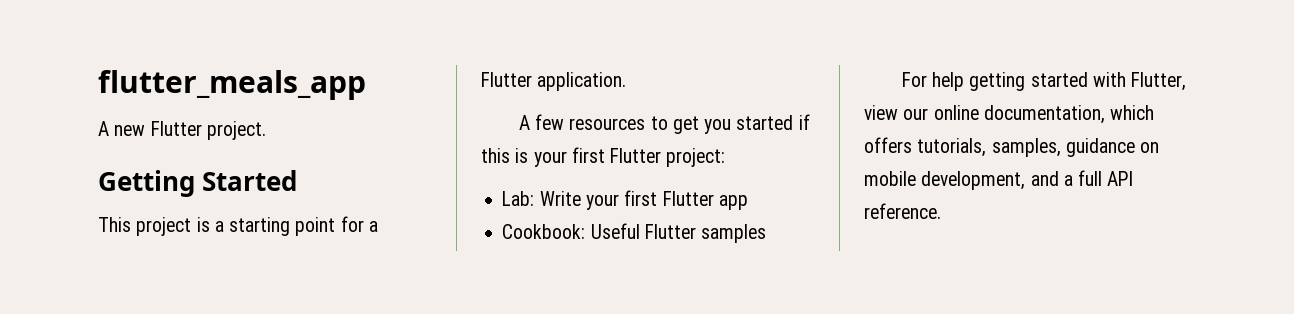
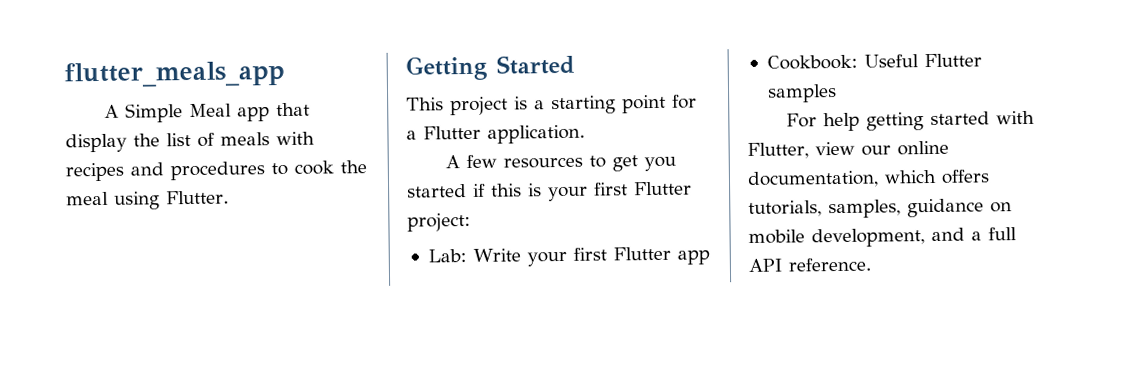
- A new Flutter project.
+ A Simple Meal app that display the list of meals with recipes and procedures to cook the meal using Flutter.

